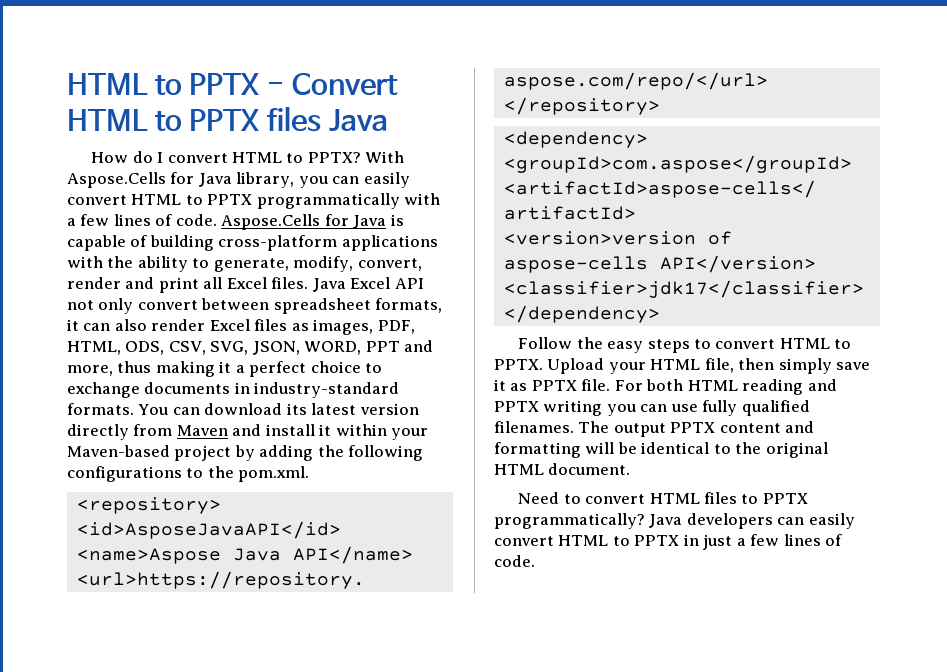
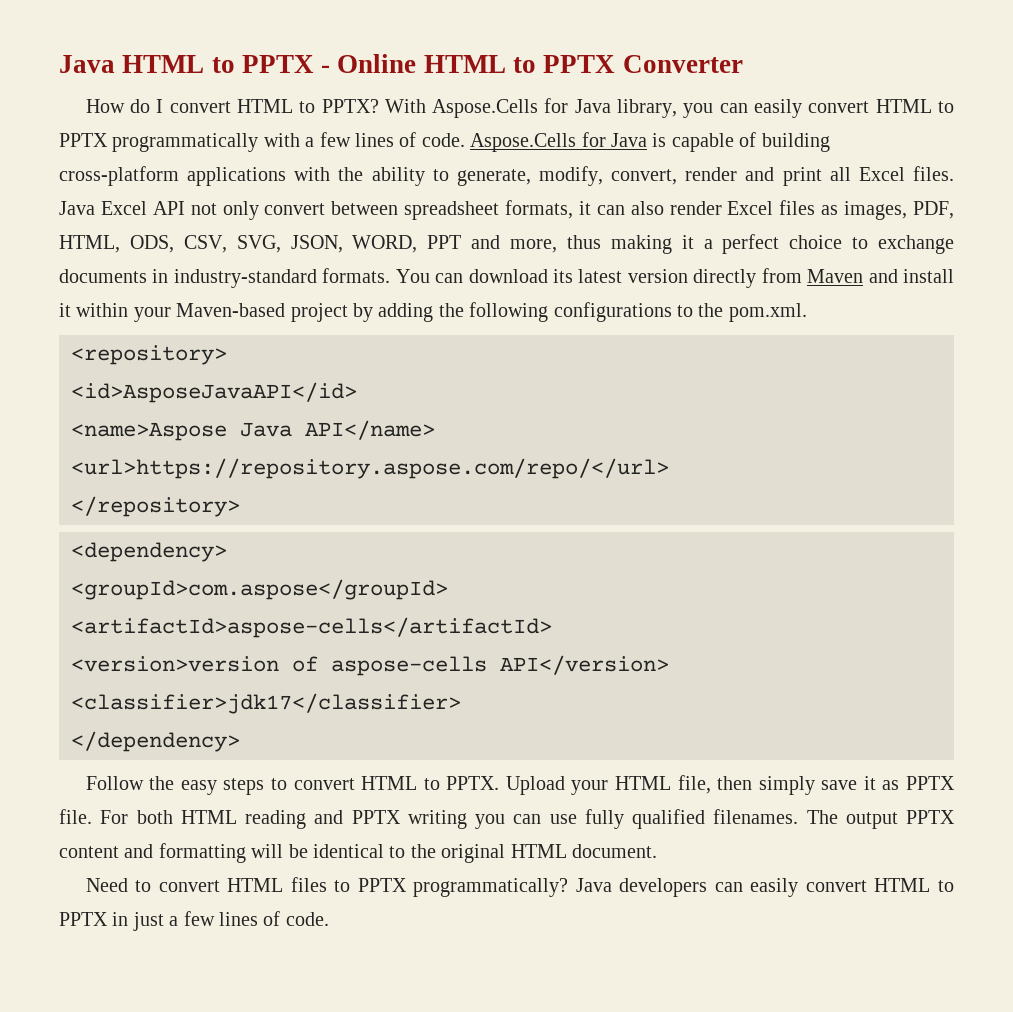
- HTML to PPTX - Convert HTML to PPTX files Java
+ Java HTML to PPTX - Online HTML to PPTX Converter

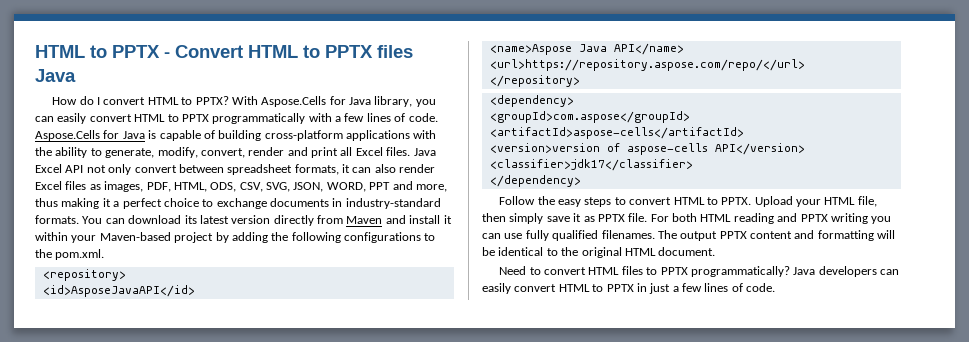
- Java HTML to PPTX - Online HTML to PPTX Converter
+ HTML to PPTX - Convert HTML to PPTX files Java

